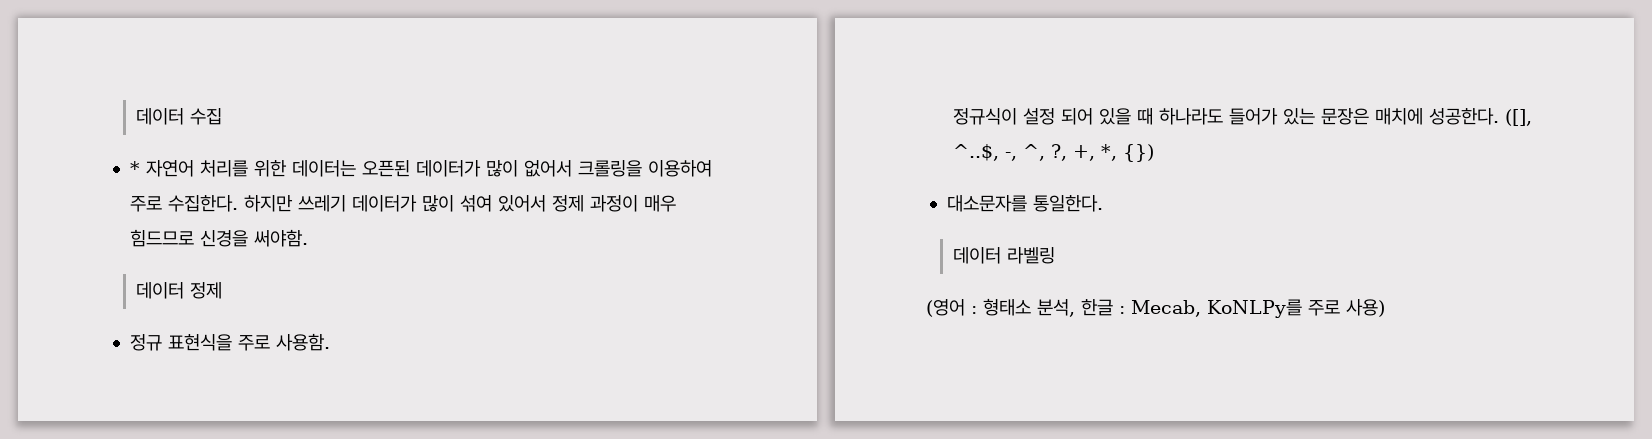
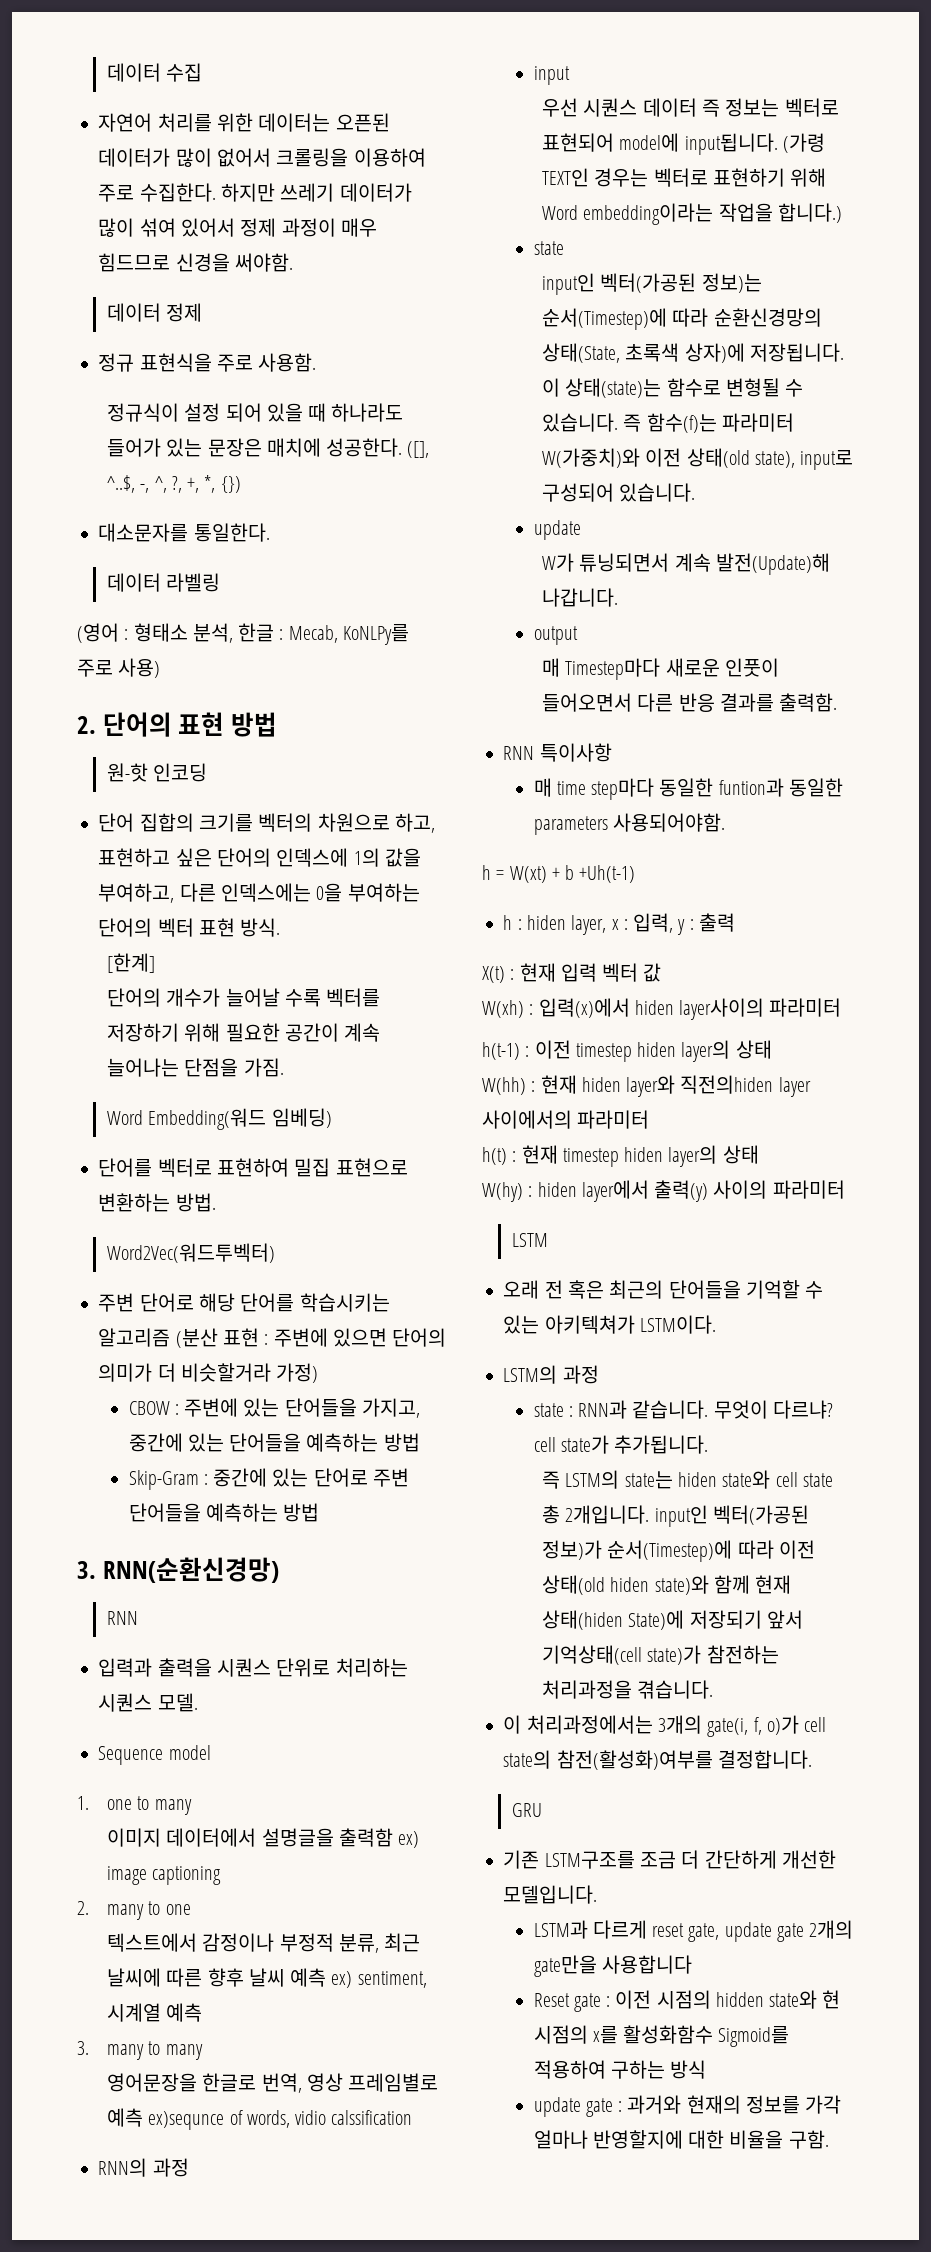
- * 자연어 처리를 위한 데이터는 오픈된 데이터가 많이 없어서 크롤링을 이용하여 주로 수집한다.
+ 자연어 처리를 위한 데이터는 오픈된 데이터가 많이 없어서 크롤링을 이용하여 주로 수집한다.
+ 2. 단어의 표현 방법
+ 원-핫 인코딩
+ 단어 집합의 크기를 벡터의 차원으로 하고, 표현하고 싶은 단어의 인덱스에 1의 값을 부여하고, 다른 인덱스에는 0을 부여하는 단어의 벡터 표현 방식.
+ [한계]
+ 단어의 개수가 늘어날 수록 벡터를 저장하기 위해 필요한 공간이 계속 늘어나는 단점을 가짐.
+ Word Embedding(워드 임베딩)
+ 단어를 벡터로 표현하여 밀집 표현으로 변환하는 방법.
+ Word2Vec(워드투벡터)
+ 주변 단어로 해당 단어를 학습시키는 알고리즘 (분산 표현 : 주변에 있으면 단어의 의미가 더 비슷할거라 가정)
+ CBOW : 주변에 있는 단어들을 가지고, 중간에 있는 단어들을 예측하는 방법
+ Skip-Gram : 중간에 있는 단어로 주변 단어들을 예측하는 방법
+ 3. RNN(순환신경망)
+ RNN
+ 입력과 출력을 시퀀스 단위로 처리하는 시퀀스 모델.
+ Sequence model
+ 1. one to many
+ 이미지 데이터에서 설명글을 출력함 ex) image captioning
+ 2. many to one
+ 텍스트에서 감정이나 부정적 분류, 최근 날씨에 따른 향후 날씨 예측 ex) sentiment, 시계열 예측
+ 3. many to many
+ 영어문장을 한글로 번역, 영상 프레임별로 예측 ex)sequnce of words, vidio calssification
+ RNN의 과정
+ input
+ 우선 시퀀스 데이터 즉 정보는 벡터로 표현되어 model에 input됩니다. (가령 TEXT인 경우는 벡터로 표현하기 위해 Word embedding이라는 작업을 합니다.)
+ state
+ input인 벡터(가공된 정보)는 순서(Timestep)에 따라 순환신경망의 상태(State, 초록색 상자)에 저장됩니다. 이 상태(state)는 함수로 변형될 수 있습니다. 즉 함수(f)는 파라미터 W(가중치)와 이전 상태(old state), input로 구성되어 있습니다.
+ update
+ W가 튜닝되면서 계속 발전(Update)해 나갑니다.
+ output
+ 매 Timestep마다 새로운 인풋이 들어오면서 다른 반응 결과를 출력함.
+ RNN 특이사항
+ 매 time step마다 동일한 funtion과 동일한 parameters 사용되어야함.
+ h = W(xt) + b +Uh(t-1)
+ h : hiden layer, x : 입력, y : 출력
+ X(t) : 현재 입력 벡터 값
+ W(xh) : 입력(x)에서 hiden layer사이의 파라미터
+ h(t-1) : 이전 timestep hiden layer의 상태
+ W(hh) : 현재 hiden layer와 직전의hiden layer 사이에서의 파라미터
+ h(t) : 현재 timestep hiden layer의 상태
+ W(hy) : hiden layer에서 출력(y) 사이의 파라미터
+ LSTM
+ 오래 전 혹은 최근의 단어들을 기억할 수 있는 아키텍쳐가 LSTM이다.
+ LSTM의 과정
+ state : RNN과 같습니다. 무엇이 다르냐? cell state가 추가됩니다.
+ 즉 LSTM의 state는 hiden state와 cell state 총 2개입니다. input인 벡터(가공된 정보)가 순서(Timestep)에 따라 이전 상태(old hiden state)와 함께 현재 상태(hiden State)에 저장되기 앞서 기억상태(cell state)가 참전하는 처리과정을 겪습니다.
+ 이 처리과정에서는 3개의 gate(i, f, o)가 cell state의 참전(활성화)여부를 결정합니다.
+ GRU
+ 기존 LSTM구조를 조금 더 간단하게 개선한 모델입니다.
+ LSTM과 다르게 reset gate, update gate 2개의 gate만을 사용합니다
+ Reset gate : 이전 시점의 hidden state와 현 시점의 x를 활성화함수 Sigmoid를 적용하여 구하는 방식
+ update gate : 과거와 현재의 정보를 가각 얼마나 반영할지에 대한 비율을 구함.

